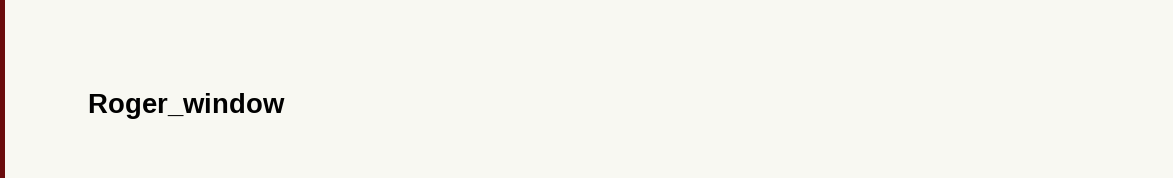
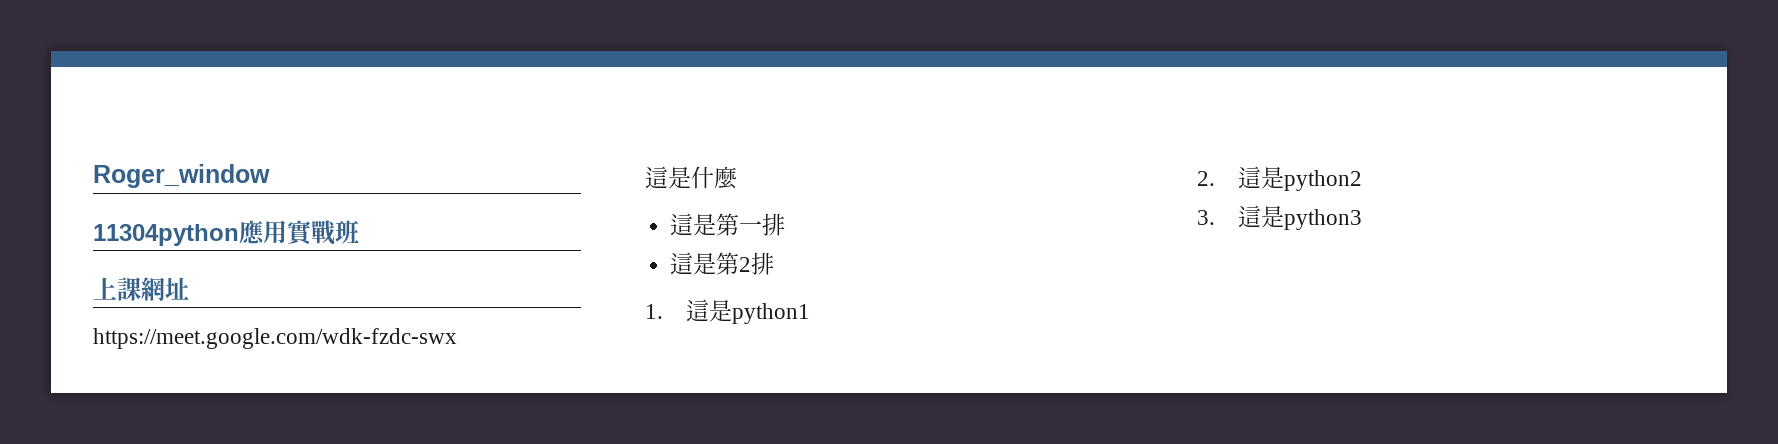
+ 11304python應用實戰班
+ 上課網址
+ https://meet.google.com/wdk-fzdc-swx
+ 這是什麼
+ 這是第一排
+ 這是第2排
+ 1.這是python1
+ 2.這是python2
+ 3.這是python3

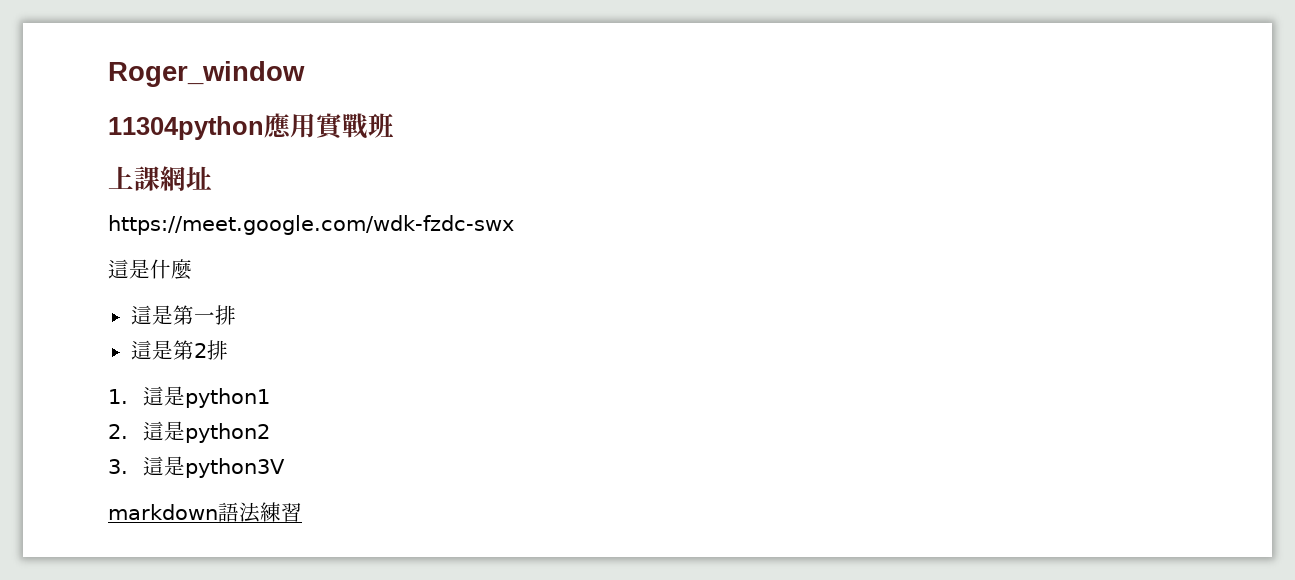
- 3.這是python3
+ 3.這是python3V
+ markdown語法練習

